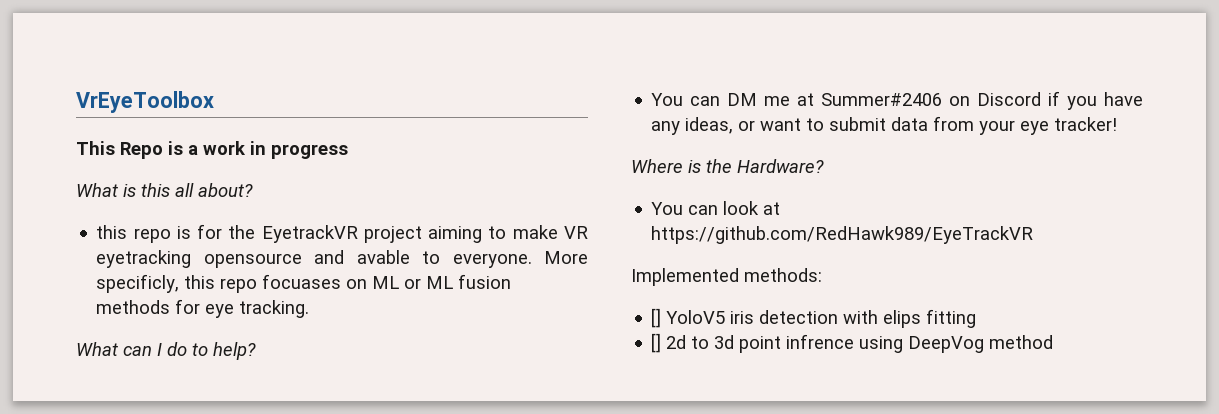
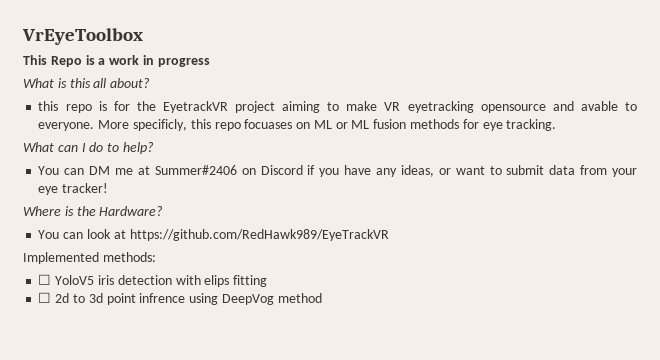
- [] YoloV5 iris detection with elips fitting
+ ☐ YoloV5 iris detection with elips fitting
- [] 2d to 3d point infrence using DeepVog method
+ ☐ 2d to 3d point infrence using DeepVog method

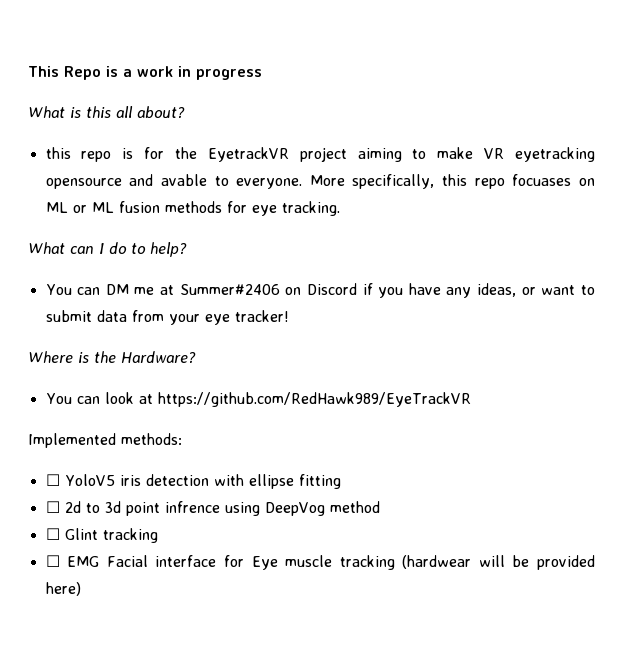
- VrEyeToolbox
- More specificly, this repo focuases on ML or ML fusion methods for eye tracking.
+ More specifically, this repo focuases on ML or ML fusion methods for eye tracking.
- ☐ YoloV5 iris detection with elips fitting
+ ☐ YoloV5 iris detection with ellipse fitting
+ ☐ Glint tracking
+ ☐ EMG Facial interface for Eye muscle tracking (hardwear will be provided here)

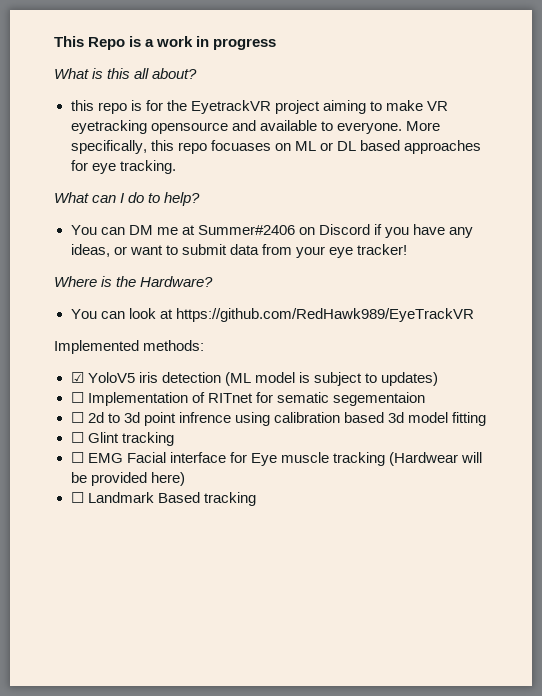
- this repo is for the EyetrackVR project aiming to make VR eyetracking opensource and avable to everyone.
+ this repo is for the EyetrackVR project aiming to make VR eyetracking opensource and available to everyone.
- More specifically, this repo focuases on ML or ML fusion methods for eye tracking.
+ More specifically, this repo focuases on ML or DL based approaches for eye tracking.
- ☐ YoloV5 iris detection with ellipse fitting
+ ☑ YoloV5 iris detection (ML model is subject to updates)
+ ☐ Implementation of RITnet for sematic segementaion
- ☐ 2d to 3d point infrence using DeepVog method
+ ☐ 2d to 3d point infrence using calibration based 3d model fitting
- ☐ EMG Facial interface for Eye muscle tracking (hardwear will be provided here)
+ ☐ EMG Facial interface for Eye muscle tracking (Hardwear will be provided here)
+ ☐ Landmark Based tracking

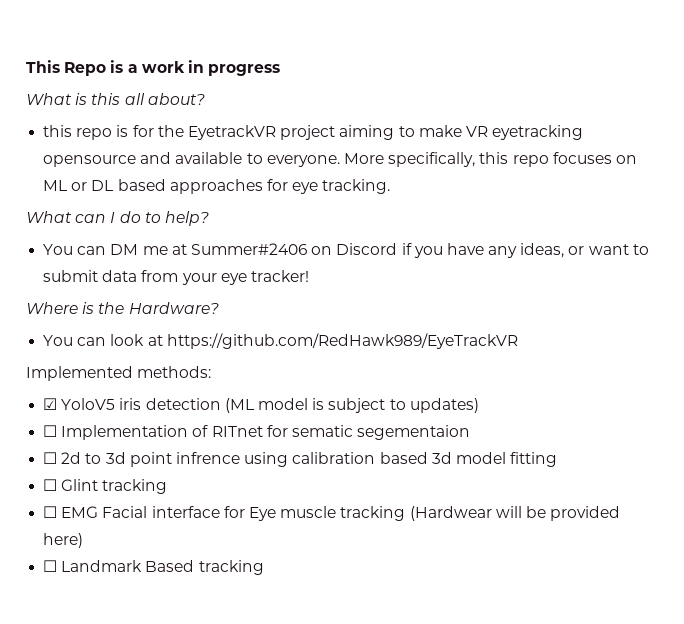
- More specifically, this repo focuases on ML or DL based approaches for eye tracking.
+ More specifically, this repo focuses on ML or DL based approaches for eye tracking.

